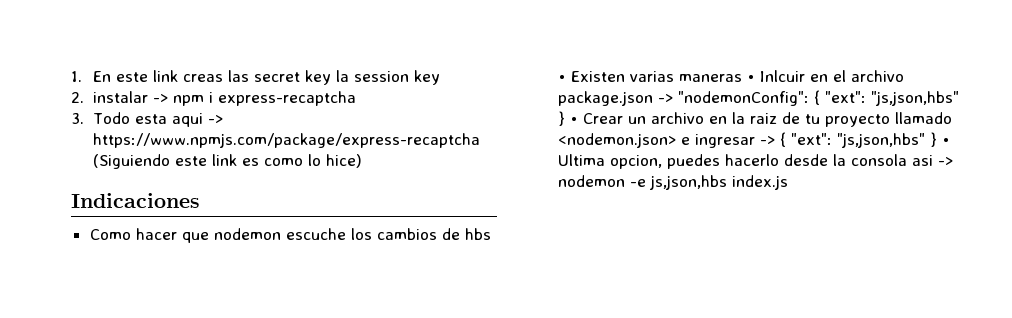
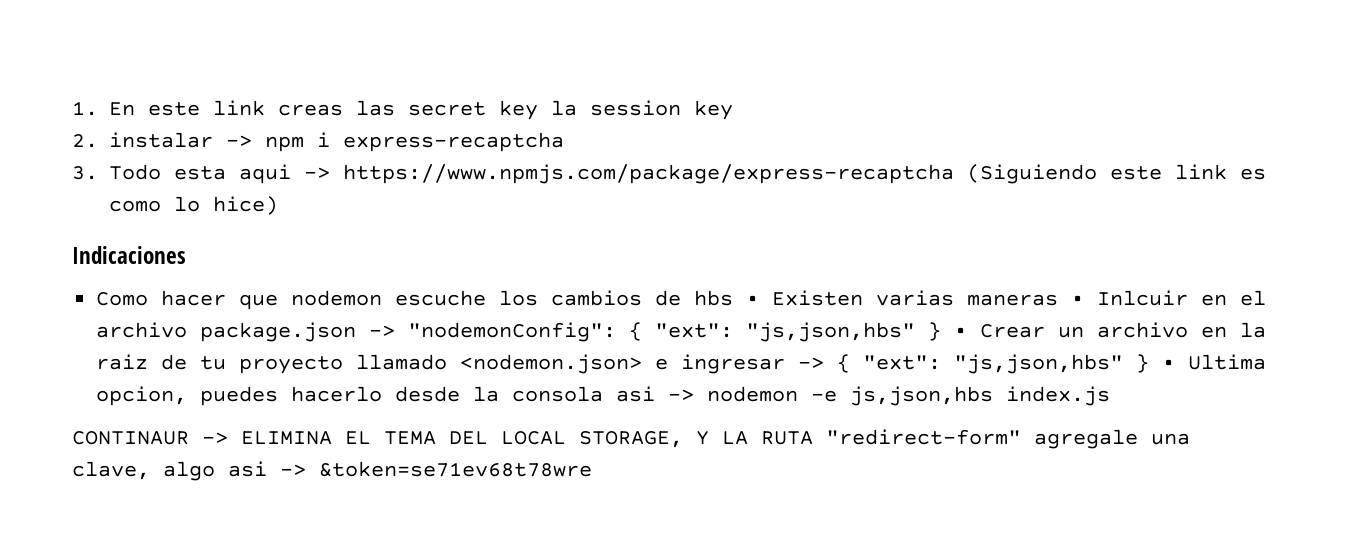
+ CONTINAUR -> ELIMINA EL TEMA DEL LOCAL STORAGE, Y LA RUTA "redirect-form" agregale una clave, algo asi -> &token=se71ev68t78wre

